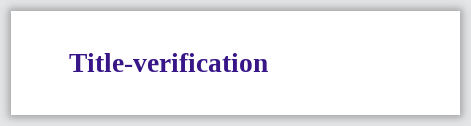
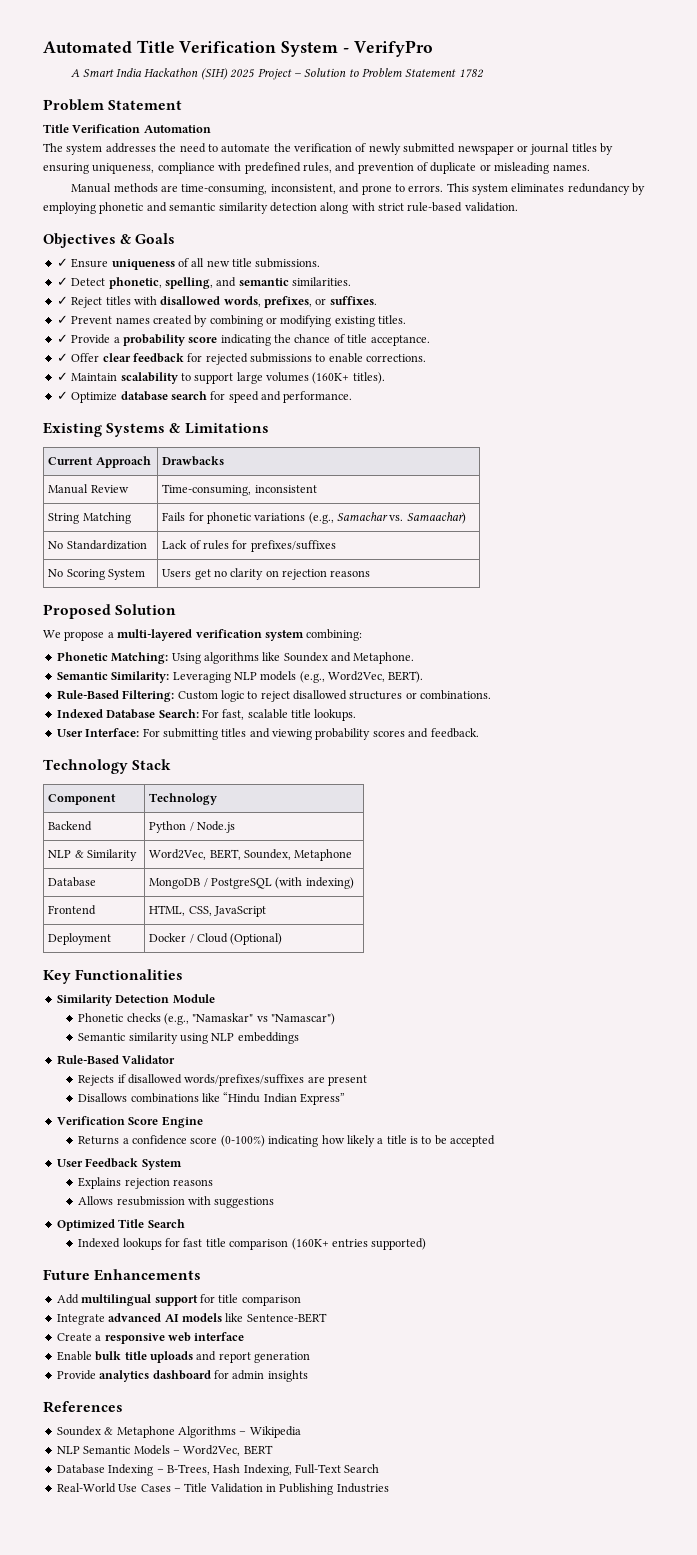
- Title-verification
+ Automated Title Verification System - VerifyPro
+ A Smart India Hackathon (SIH) 2025 Project – Solution to Problem Statement 1782
+ Problem Statement
+ Title Verification Automation
+ The system addresses the need to automate the verification of newly submitted newspaper or journal titles by ensuring uniqueness, compliance with predefined rules, and prevention of duplicate or misleading names.
+ Manual methods are time-consuming, inconsistent, and prone to errors. This system eliminates redundancy by employing phonetic and semantic similarity detection along with strict rule-based validation.
+ Objectives & Goals
+ ✓ Ensure uniqueness of all new title submissions.
+ ✓ Detect phonetic, spelling, and semantic similarities.
+ ✓ Reject titles with disallowed words, prefixes, or suffixes.
+ ✓ Prevent names created by combining or modifying existing titles.
+ ✓ Provide a probability score indicating the chance of title acceptance.
+ ✓ Offer clear feedback for rejected submissions to enable corrections.
+ ✓ Maintain scalability to support large volumes (160K+ titles).
+ ✓ Optimize database search for speed and performance.
+ Existing Systems & Limitations
+ Current Approach | Drawbacks
+ Manual Review | Time-consuming, inconsistent
+ String Matching | Fails for phonetic variations (e.g., Samachar vs. Samaachar)
+ No Standardization | Lack of rules for prefixes/suffixes
+ No Scoring System | Users get no clarity on rejection reasons
+ Proposed Solution
+ We propose a multi-layered verification system combining:
+ Phonetic Matching: Using algorithms like Soundex and Metaphone.
+ Semantic Similarity: Leveraging NLP models (e.g., Word2Vec, BERT).
+ Rule-Based Filtering: Custom logic to reject disallowed structures or combinations.
+ Indexed Database Search: For fast, scalable title lookups.
+ User Interface: For submitting titles and viewing probability scores and feedback.
+ Technology Stack
+ Component | Technology
+ Backend | Python / Node.js
+ NLP & Similarity | Word2Vec, BERT, Soundex, Metaphone
+ Database | MongoDB / PostgreSQL (with indexing)
+ Frontend | HTML, CSS, JavaScript
+ Deployment | Docker / Cloud (Optional)
+ Key Functionalities
+ Similarity Detection Module
+ Phonetic checks (e.g., "Namaskar" vs "Namascar")
+ Semantic similarity using NLP embeddings
+ Rule-Based Validator
+ Rejects if disallowed words/prefixes/suffixes are present
+ Disallows combinations like “Hindu Indian Express”
+ Verification Score Engine
+ Returns a confidence score (0-100%) indicating how likely a title is to be accepted
+ User Feedback System
+ Explains rejection reasons
+ Allows resubmission with suggestions
+ Optimized Title Search
+ Indexed lookups for fast title comparison (160K+ entries supported)
+ Future Enhancements
+ Add multilingual support for title comparison
+ Integrate advanced AI models like Sentence-BERT
+ Create a responsive web interface
+ Enable bulk title uploads and report generation
+ Provide analytics dashboard for admin insights
+ References
+ Soundex & Metaphone Algorithms – Wikipedia
+ NLP Semantic Models – Word2Vec, BERT
+ Database Indexing – B-Trees, Hash Indexing, Full-Text Search
+ Real-World Use Cases – Title Validation in Publishing Industries

